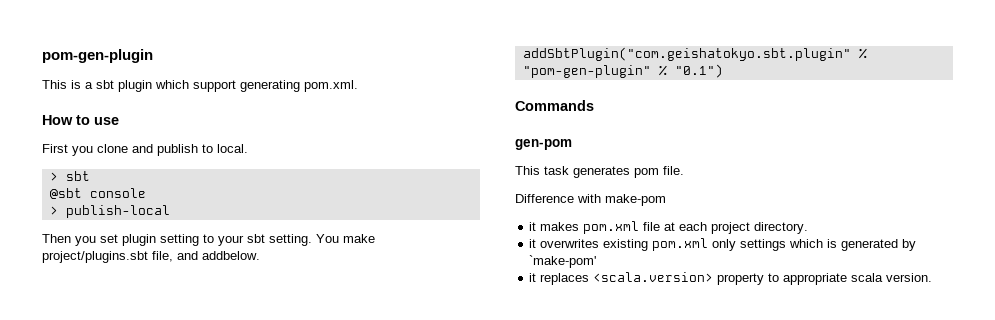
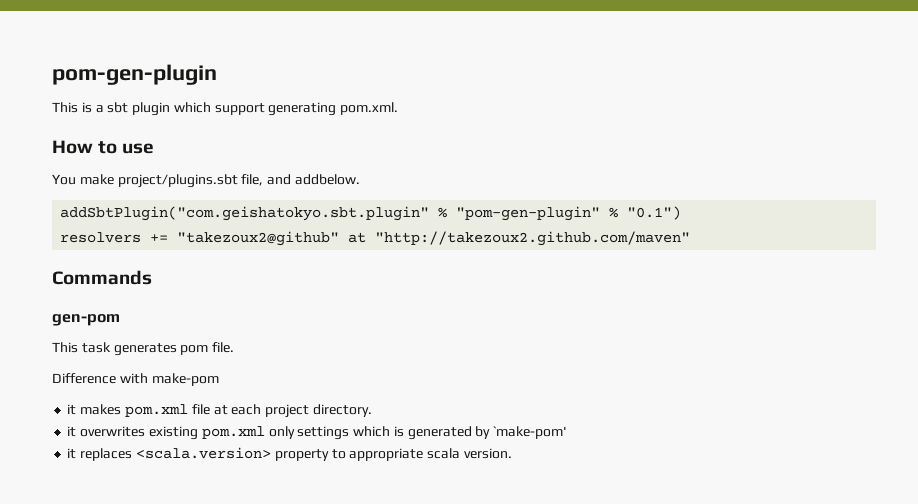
- First you clone and publish to local.
- > sbt
- @sbt console
- > publish-local
- Then you set plugin setting to your sbt setting.
+ resolvers += "takezoux2@github" at "http://takezoux2.github.com/maven"

